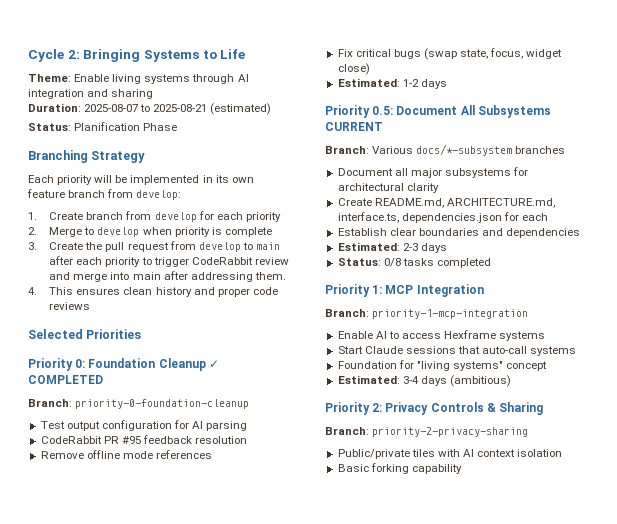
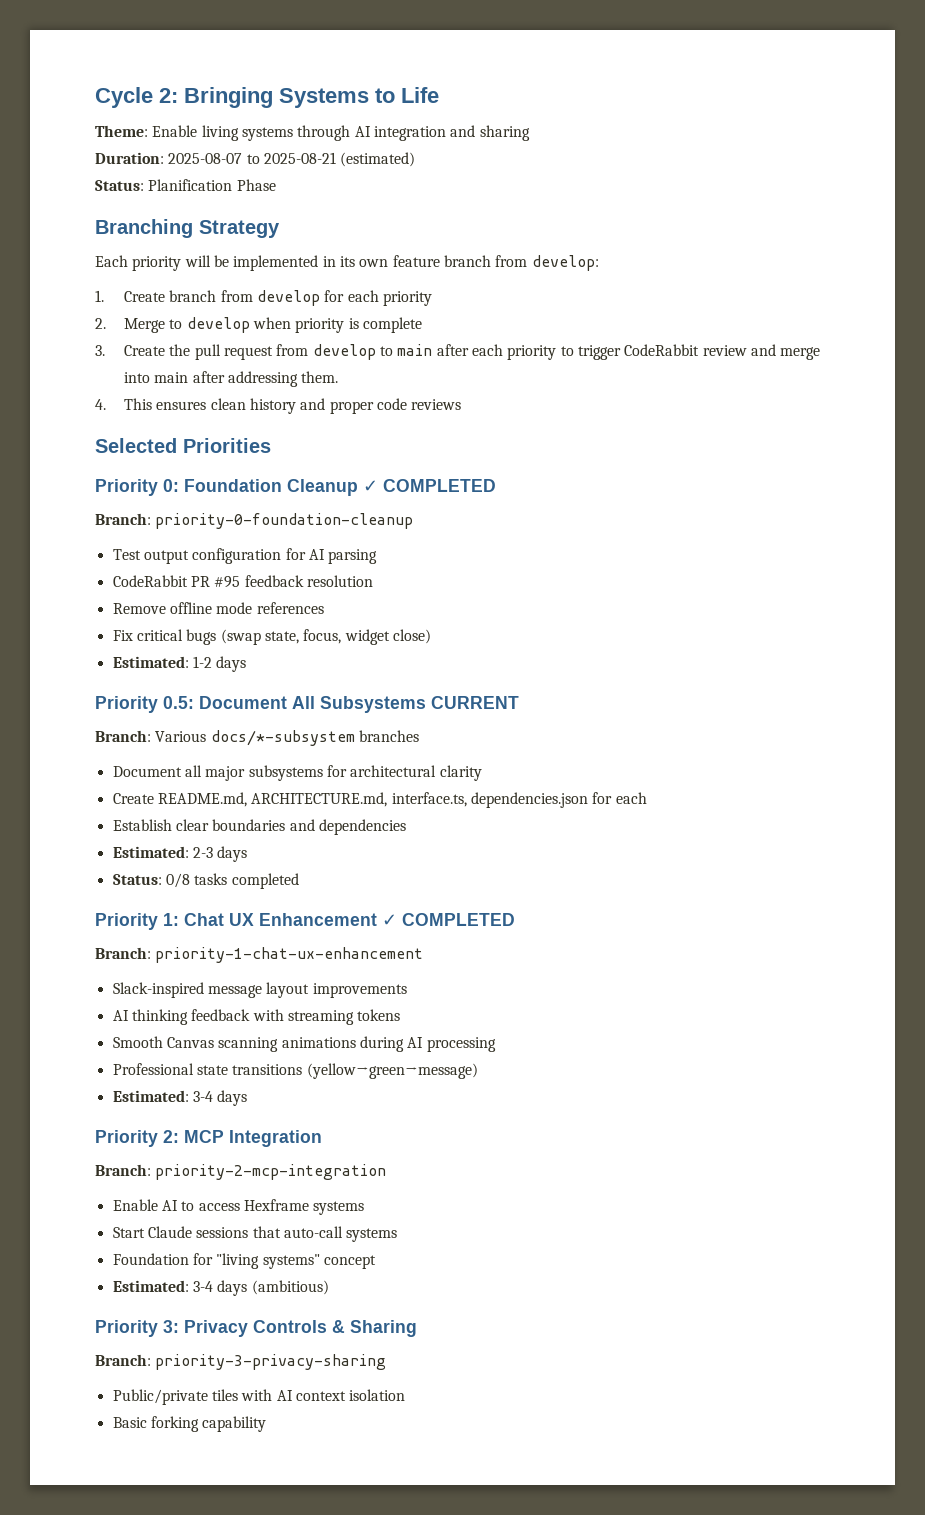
- Priority 1: MCP Integration
+ Priority 1: Chat UX Enhancement ✓ COMPLETED
+ Branch: priority-1-chat-ux-enhancement
+ Slack-inspired message layout improvements
+ AI thinking feedback with streaming tokens
+ Smooth Canvas scanning animations during AI processing
+ Professional state transitions (yellow→green→message)
+ Estimated: 3-4 days
+ Priority 2: MCP Integration
- Branch: priority-1-mcp-integration
+ Branch: priority-2-mcp-integration
- Priority 2: Privacy Controls & Sharing
+ Priority 3: Privacy Controls & Sharing
- Branch: priority-2-privacy-sharing
+ Branch: priority-3-privacy-sharing

